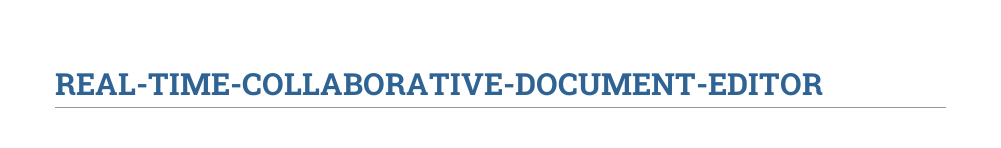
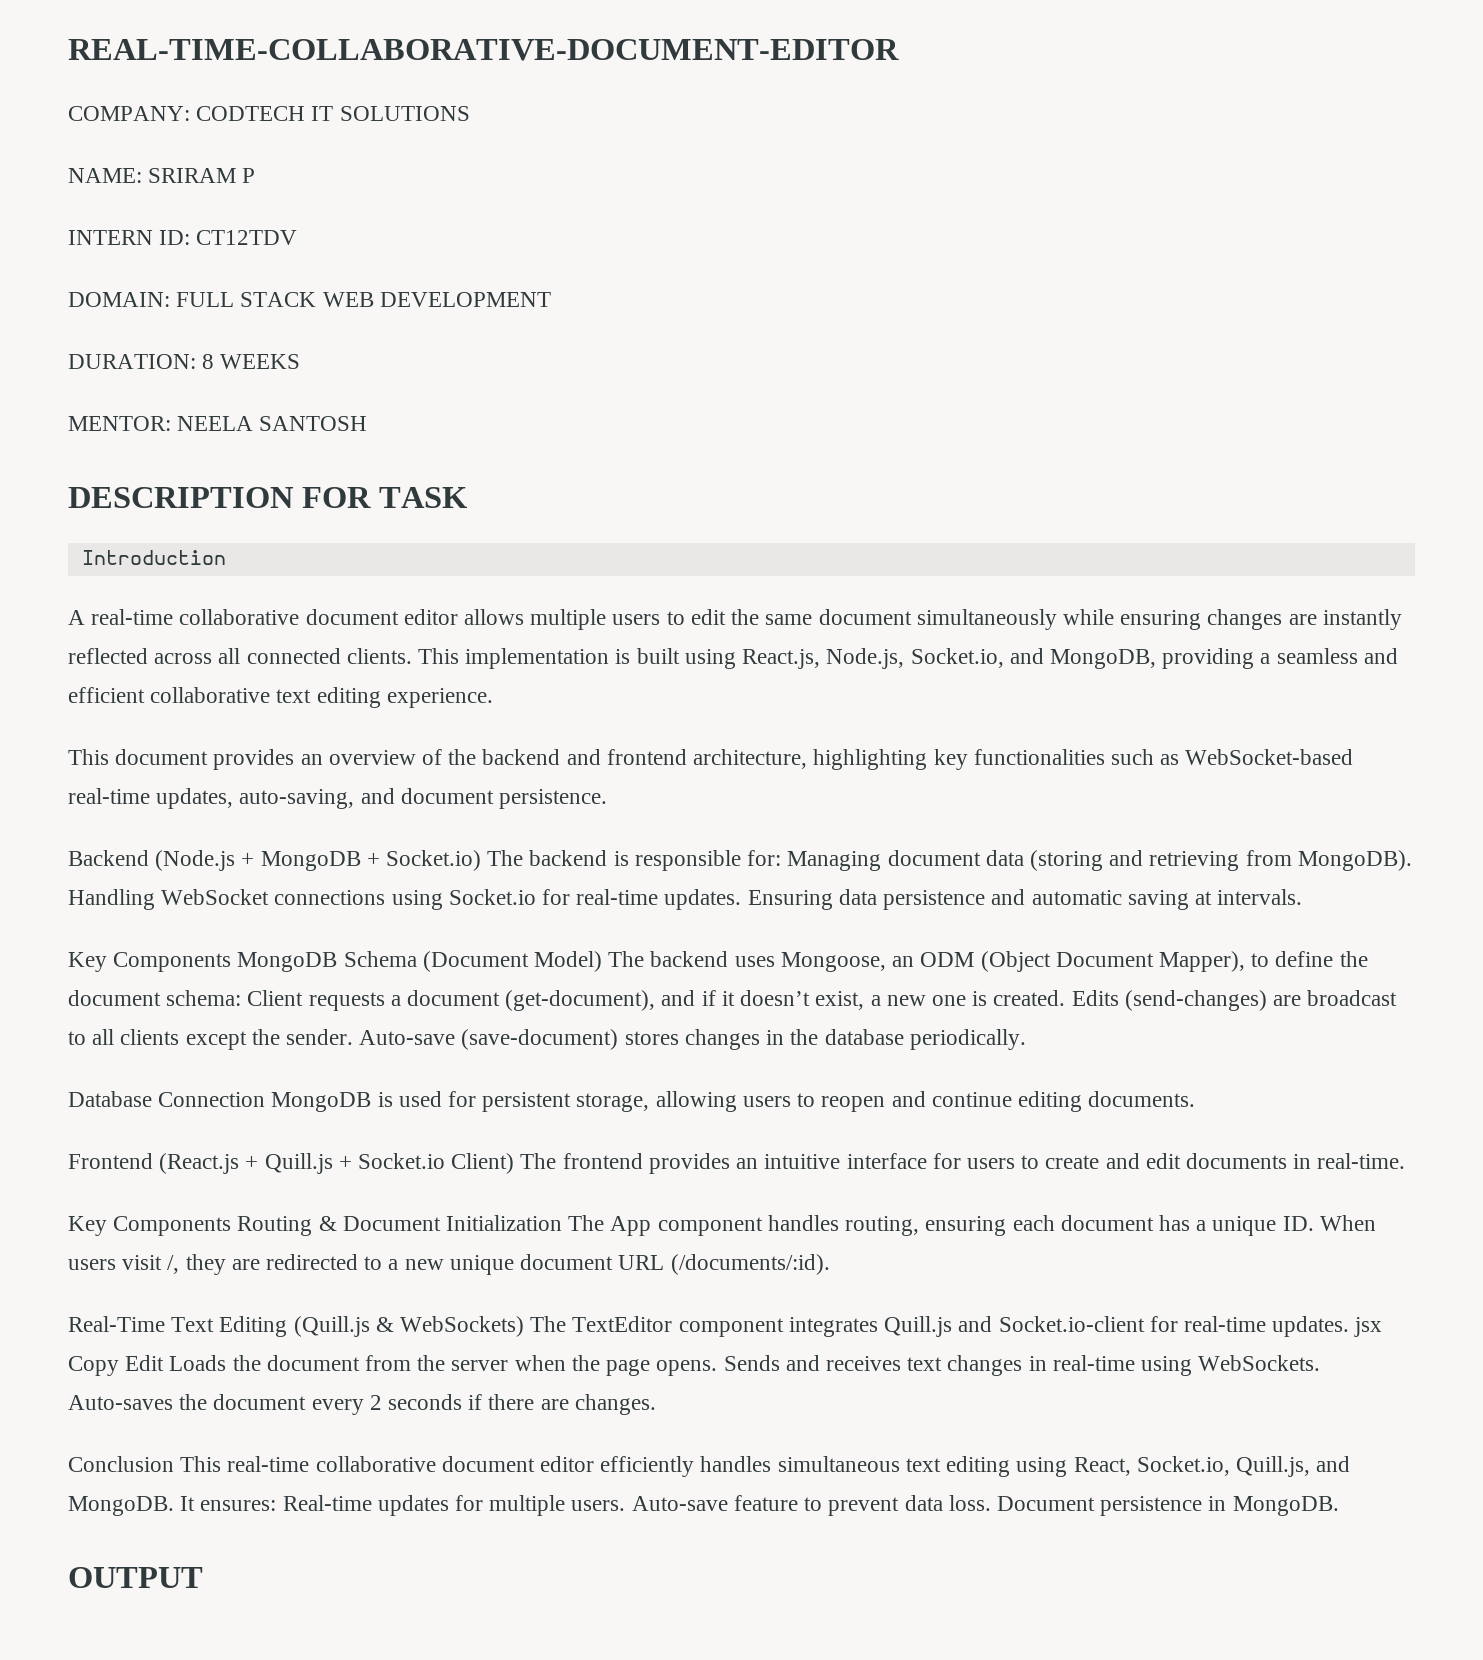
+ COMPANY: CODTECH IT SOLUTIONS
+ NAME: SRIRAM P
+ INTERN ID: CT12TDV
+ DOMAIN: FULL STACK WEB DEVELOPMENT
+ DURATION: 8 WEEKS
+ MENTOR: NEELA SANTOSH
+ DESCRIPTION FOR TASK
+ Introduction
+ A real-time collaborative document editor allows multiple users to edit the same document simultaneously while ensuring changes are instantly reflected across all connected clients. This implementation is built using React.js, Node.js, Socket.io, and MongoDB, providing a seamless and efficient collaborative text editing experience.
+ This document provides an overview of the backend and frontend architecture, highlighting key functionalities such as WebSocket-based real-time updates, auto-saving, and document persistence.
+ Backend (Node.js + MongoDB + Socket.io) The backend is responsible for: Managing document data (storing and retrieving from MongoDB). Handling WebSocket connections using Socket.io for real-time updates. Ensuring data persistence and automatic saving at intervals.
+ Key Components MongoDB Schema (Document Model) The backend uses Mongoose, an ODM (Object Document Mapper), to define the document schema: Client requests a document (get-document), and if it doesn’t exist, a new one is created. Edits (send-changes) are broadcast to all clients except the sender. Auto-save (save-document) stores changes in the database periodically.
+ Database Connection MongoDB is used for persistent storage, allowing users to reopen and continue editing documents.
+ Frontend (React.js + Quill.js + Socket.io Client) The frontend provides an intuitive interface for users to create and edit documents in real-time.
+ Key Components Routing & Document Initialization The App component handles routing, ensuring each document has a unique ID. When users visit /, they are redirected to a new unique document URL (/documents/:id).
+ Real-Time Text Editing (Quill.js & WebSockets) The TextEditor component integrates Quill.js and Socket.io-client for real-time updates. jsx Copy Edit Loads the document from the server when the page opens. Sends and receives text changes in real-time using WebSockets. Auto-saves the document every 2 seconds if there are changes.
+ Conclusion This real-time collaborative document editor efficiently handles simultaneous text editing using React, Socket.io, Quill.js, and MongoDB. It ensures: Real-time updates for multiple users. Auto-save feature to prevent data loss. Document persistence in MongoDB.
+ OUTPUT

